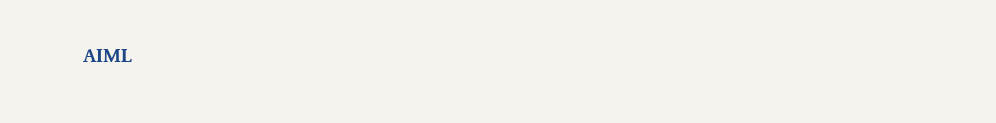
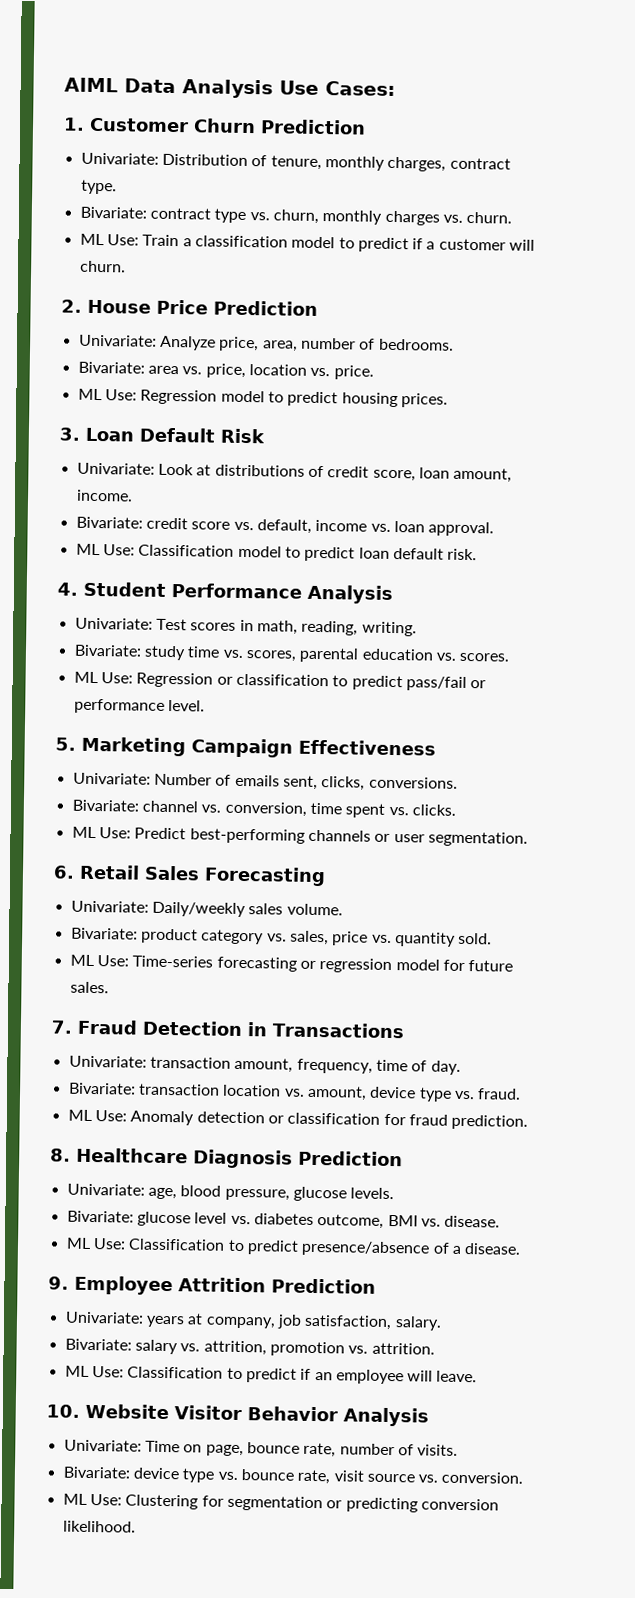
- AIML
+ AIML Data Analysis Use Cases:
+ 1. Customer Churn Prediction
+ Univariate: Distribution of tenure, monthly charges, contract type.
+ Bivariate: contract type vs. churn, monthly charges vs. churn.
+ ML Use: Train a classification model to predict if a customer will churn.
+ 2. House Price Prediction
+ Univariate: Analyze price, area, number of bedrooms.
+ Bivariate: area vs. price, location vs. price.
+ ML Use: Regression model to predict housing prices.
+ 3. Loan Default Risk
+ Univariate: Look at distributions of credit score, loan amount, income.
+ Bivariate: credit score vs. default, income vs. loan approval.
+ ML Use: Classification model to predict loan default risk.
+ 4. Student Performance Analysis
+ Univariate: Test scores in math, reading, writing.
+ Bivariate: study time vs. scores, parental education vs. scores.
+ ML Use: Regression or classification to predict pass/fail or performance level.
+ 5. Marketing Campaign Effectiveness
+ Univariate: Number of emails sent, clicks, conversions.
+ Bivariate: channel vs. conversion, time spent vs. clicks.
+ ML Use: Predict best-performing channels or user segmentation.
+ 6. Retail Sales Forecasting
+ Univariate: Daily/weekly sales volume.
+ Bivariate: product category vs. sales, price vs. quantity sold.
+ ML Use: Time-series forecasting or regression model for future sales.
+ 7. Fraud Detection in Transactions
+ Univariate: transaction amount, frequency, time of day.
+ Bivariate: transaction location vs. amount, device type vs. fraud.
+ ML Use: Anomaly detection or classification for fraud prediction.
+ 8. Healthcare Diagnosis Prediction
+ Univariate: age, blood pressure, glucose levels.
+ Bivariate: glucose level vs. diabetes outcome, BMI vs. disease.
+ ML Use: Classification to predict presence/absence of a disease.
+ 9. Employee Attrition Prediction
+ Univariate: years at company, job satisfaction, salary.
+ Bivariate: salary vs. attrition, promotion vs. attrition.
+ ML Use: Classification to predict if an employee will leave.
+ 10. Website Visitor Behavior Analysis
+ Univariate: Time on page, bounce rate, number of visits.
+ Bivariate: device type vs. bounce rate, visit source vs. conversion.
+ ML Use: Clustering for segmentation or predicting conversion likelihood.

